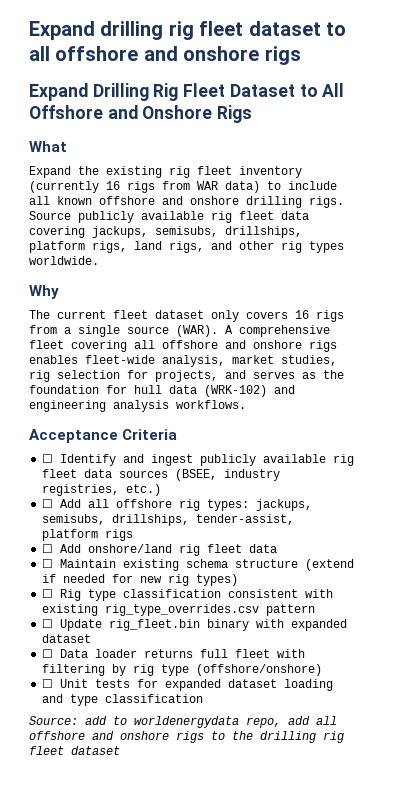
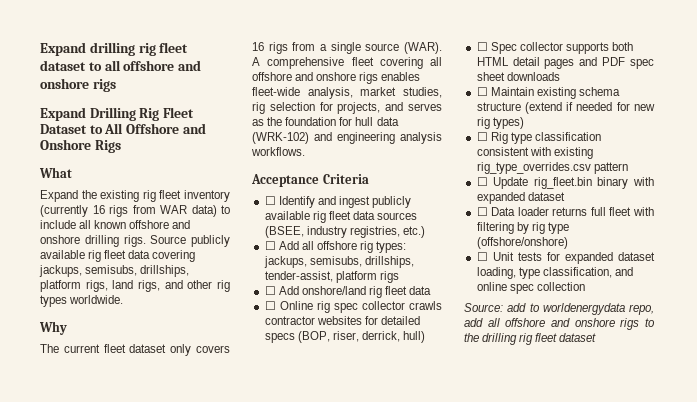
+ ☐ Online rig spec collector crawls contractor websites for detailed specs (BOP, riser, derrick, hull)
+ ☐ Spec collector supports both HTML detail pages and PDF spec sheet downloads
- ☐ Unit tests for expanded dataset loading and type classification
+ ☐ Unit tests for expanded dataset loading, type classification, and online spec collection

